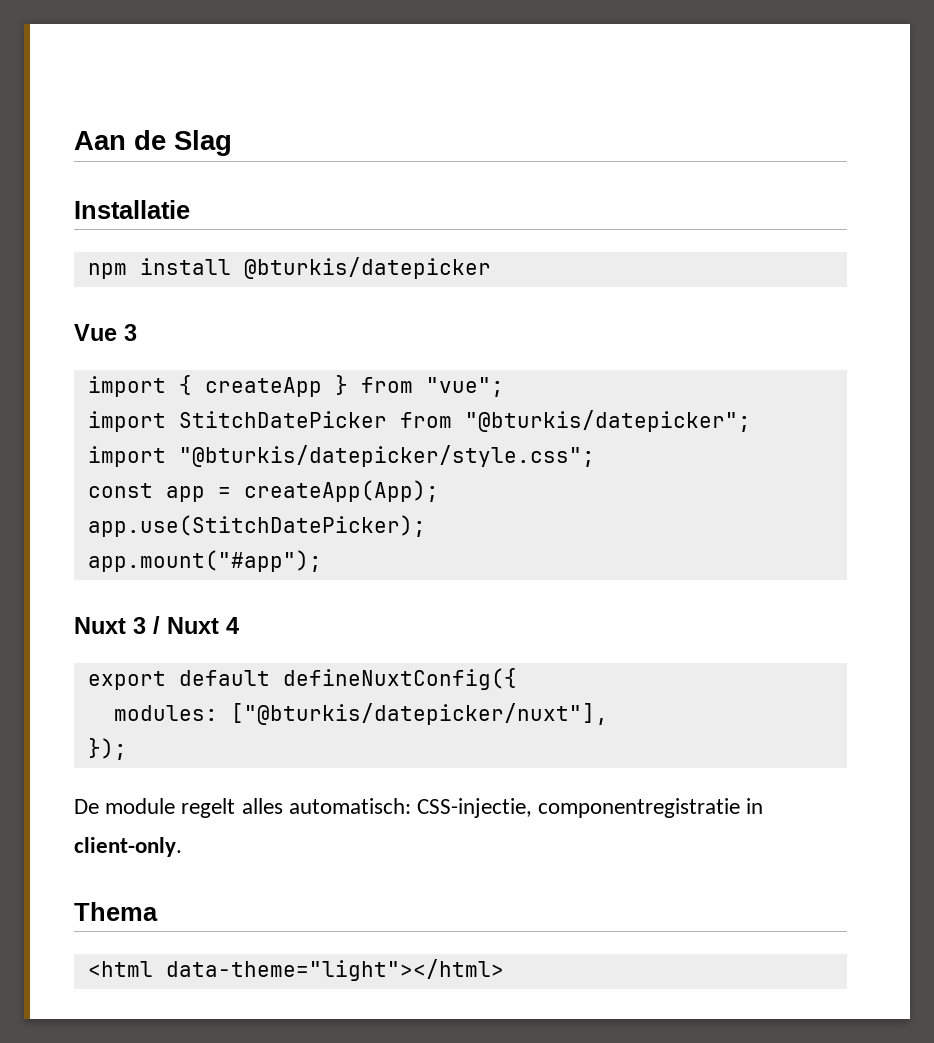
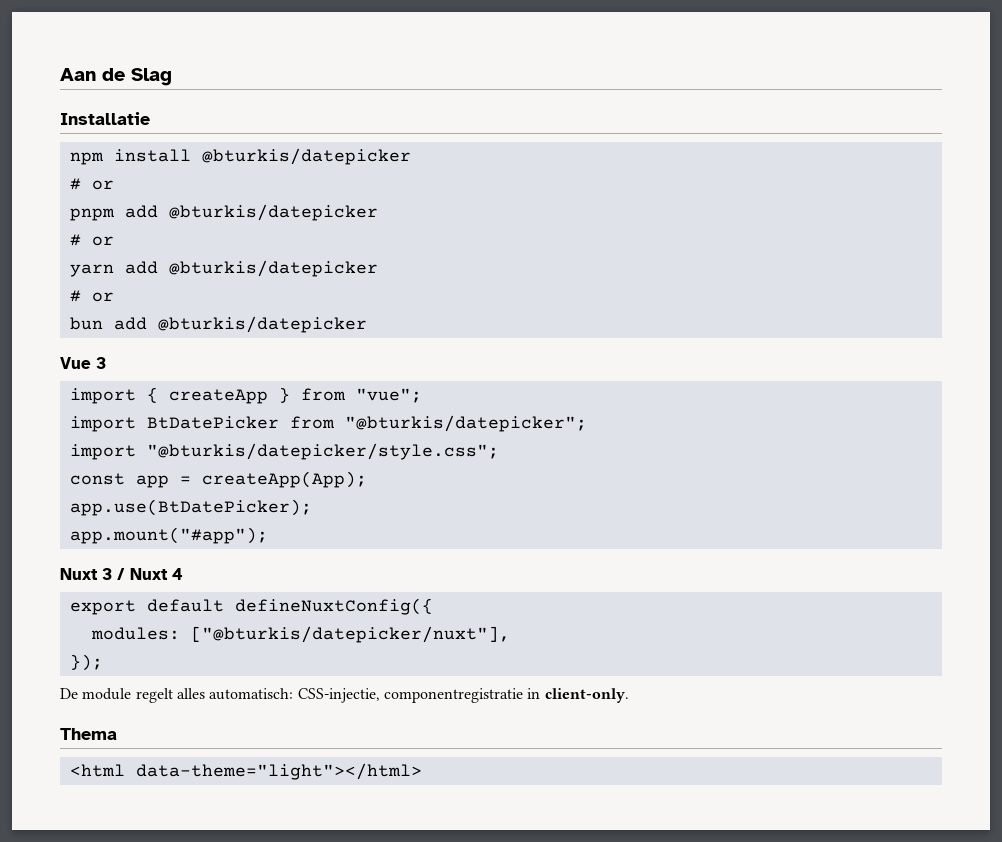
  npm install @bturkis/datepicker
+ # or
+ pnpm add @bturkis/datepicker
+ # or
+ yarn add @bturkis/datepicker
+ # or
+ bun add @bturkis/datepicker
- import StitchDatePicker from "@bturkis/datepicker";
+ import BtDatePicker from "@bturkis/datepicker";
- app.use(StitchDatePicker);
+ app.use(BtDatePicker);

